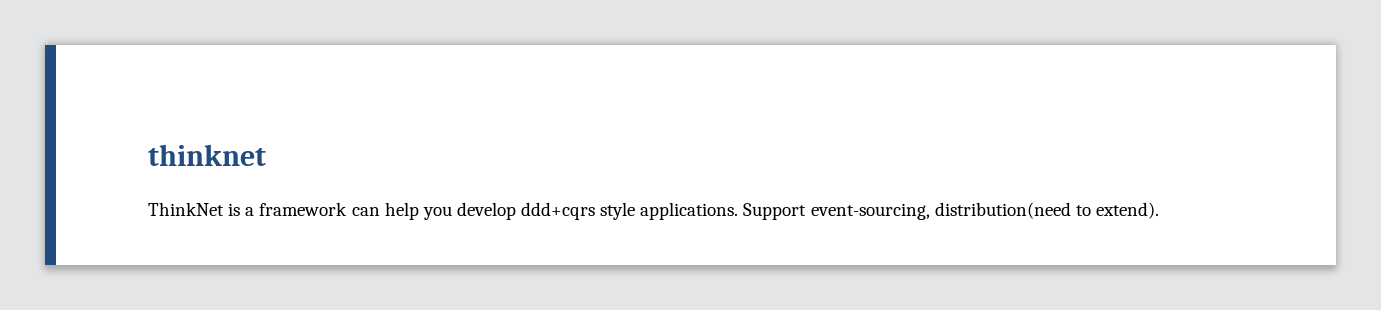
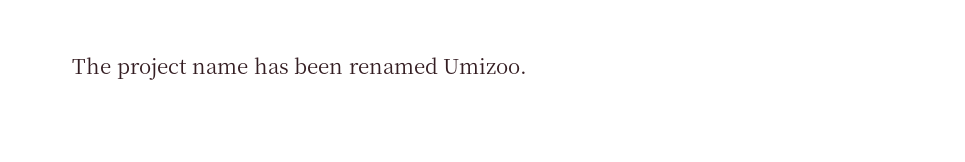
- thinknet
- ThinkNet is a framework can help you develop ddd+cqrs style applications. Support event-sourcing, distribution(need to extend).
+ The project name has been renamed Umizoo.

